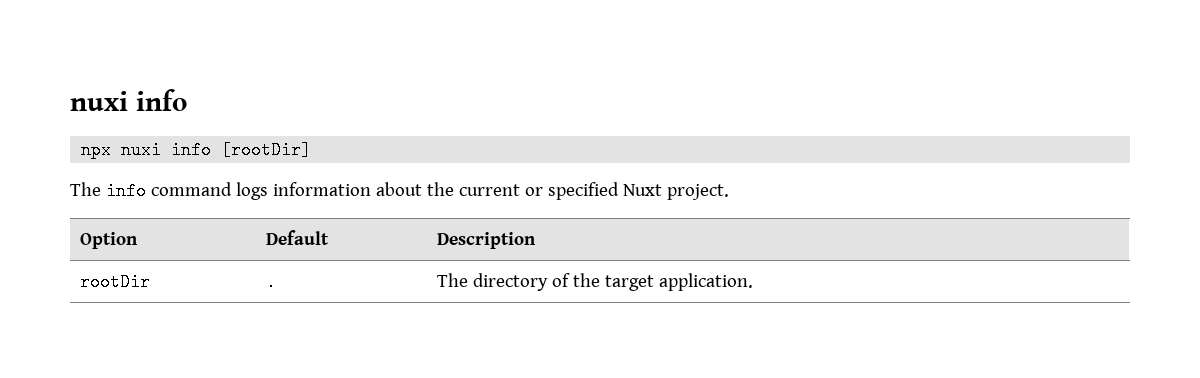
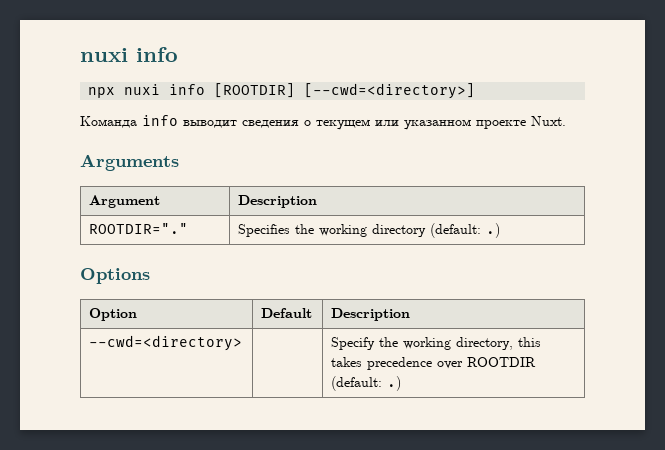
- npx nuxi info [rootDir]
- The info command logs information about the current or specified Nuxt project.
+ npx nuxi info [ROOTDIR] [--cwd=<directory>]
+ Команда info выводит сведения о текущем или указанном проекте Nuxt.
+ Arguments
+ Argument | Description
+ ROOTDIR="." | Specifies the working directory (default: .)
+ Options
  Option | Default | Description
- rootDir | . | The directory of the target application.
+ --cwd=<directory> | | Specify the working directory, this takes precedence over ROOTDIR (default: .)

